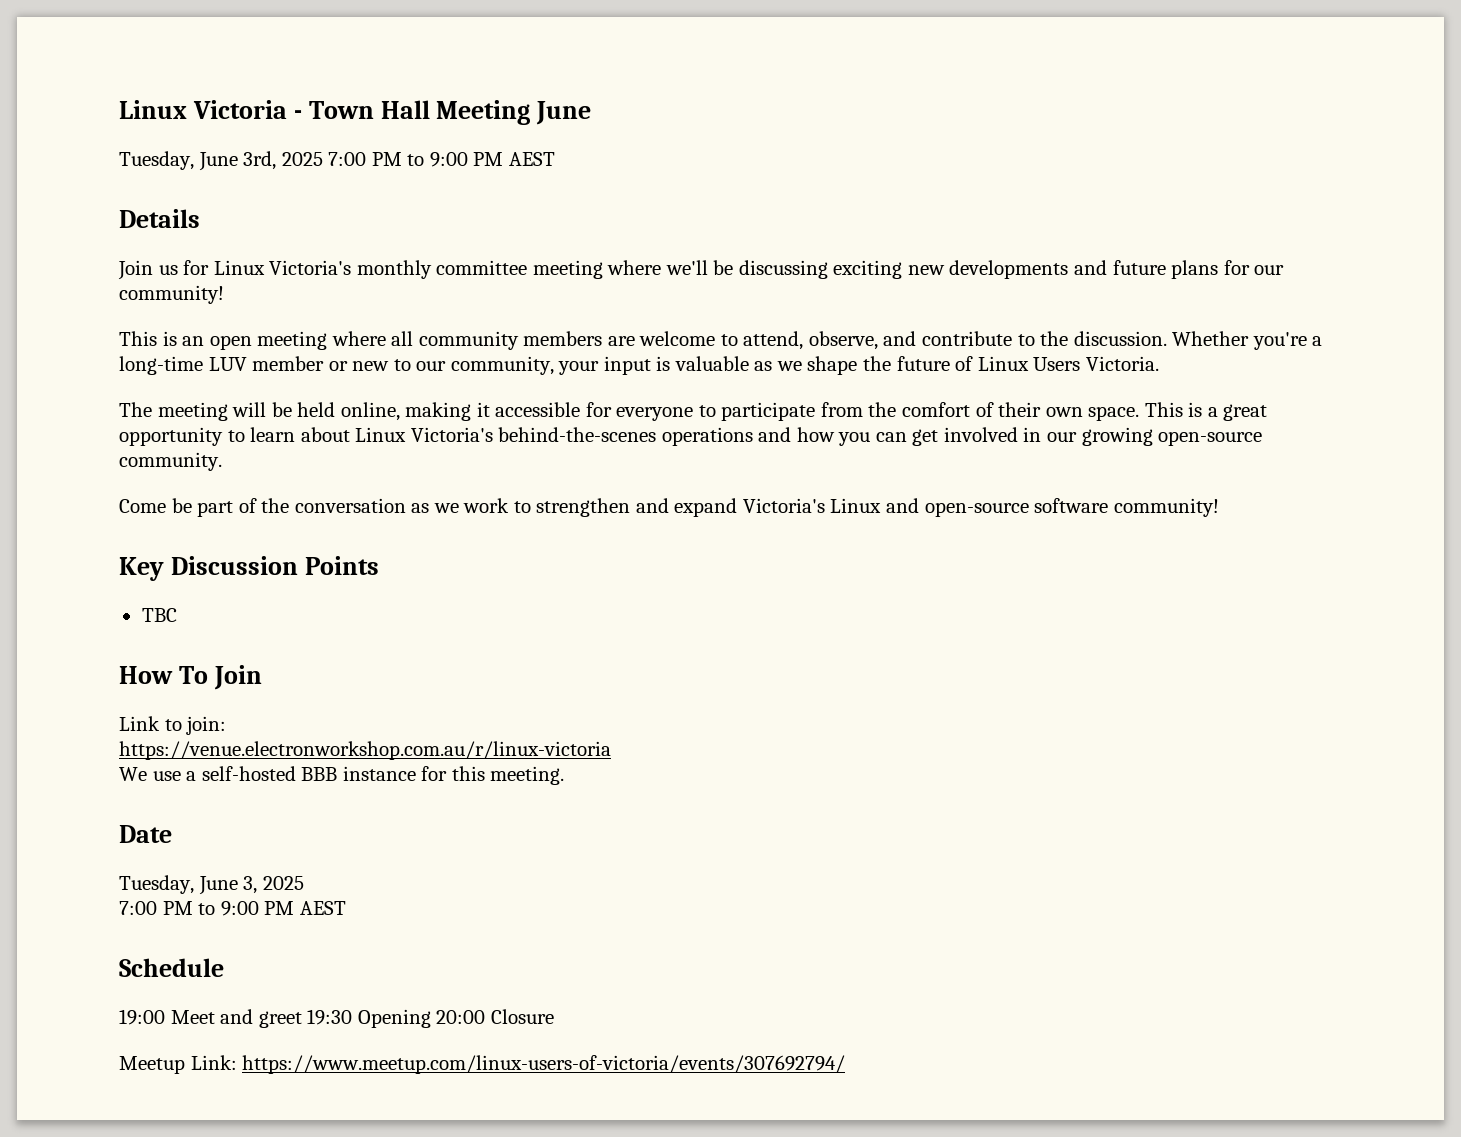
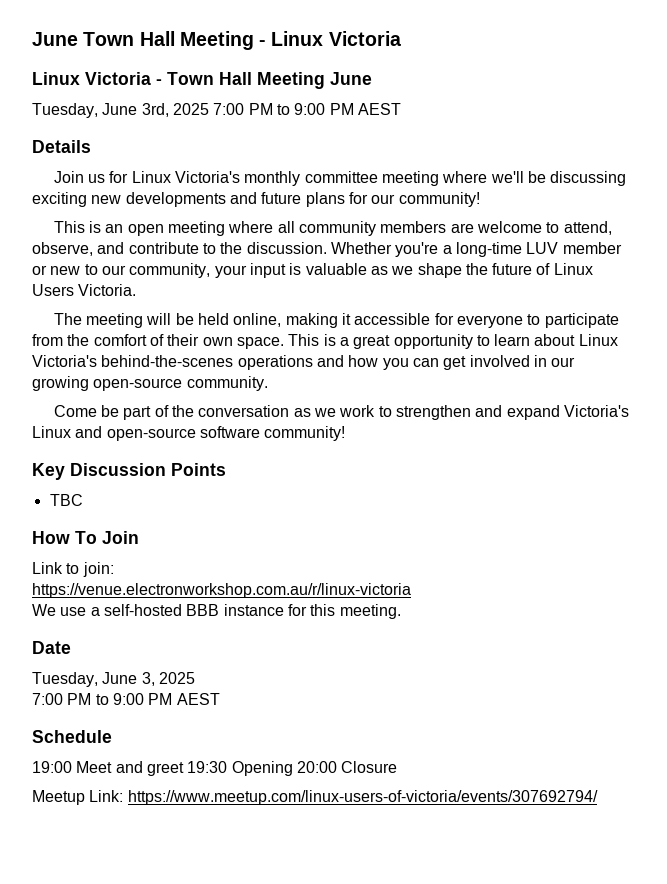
+ June Town Hall Meeting - Linux Victoria

